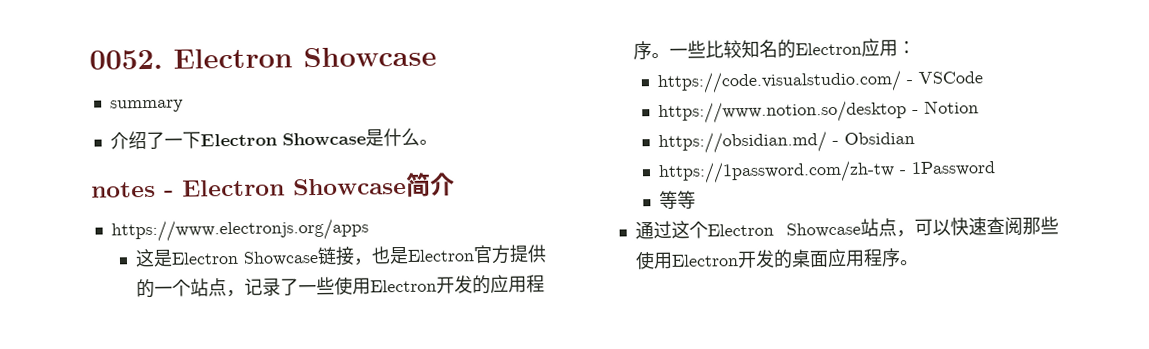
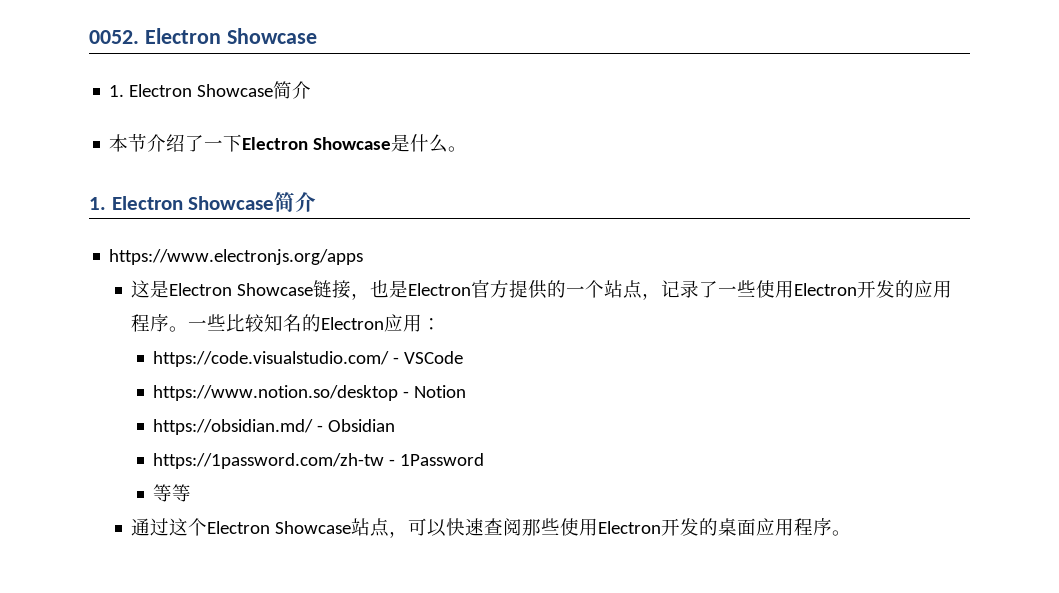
  0052. Electron Showcase
- summary
- 介绍了一下Electron Showcase是什么。
- notes - Electron Showcase简介
+ 1. Electron Showcase简介
+ 本节介绍了一下Electron Showcase是什么。
+ 1. Electron Showcase简介

